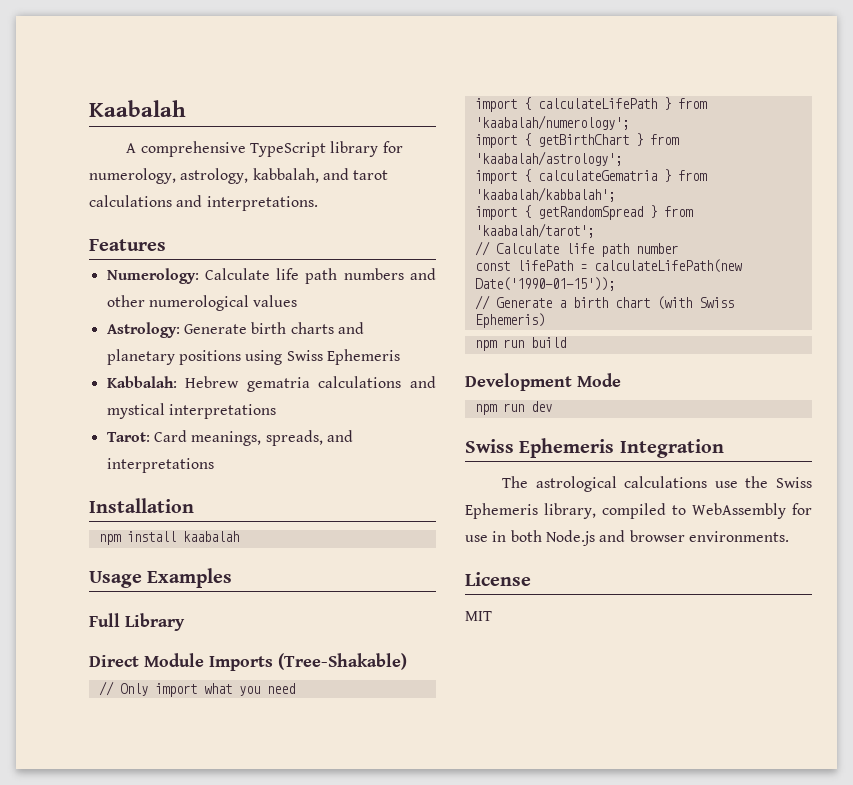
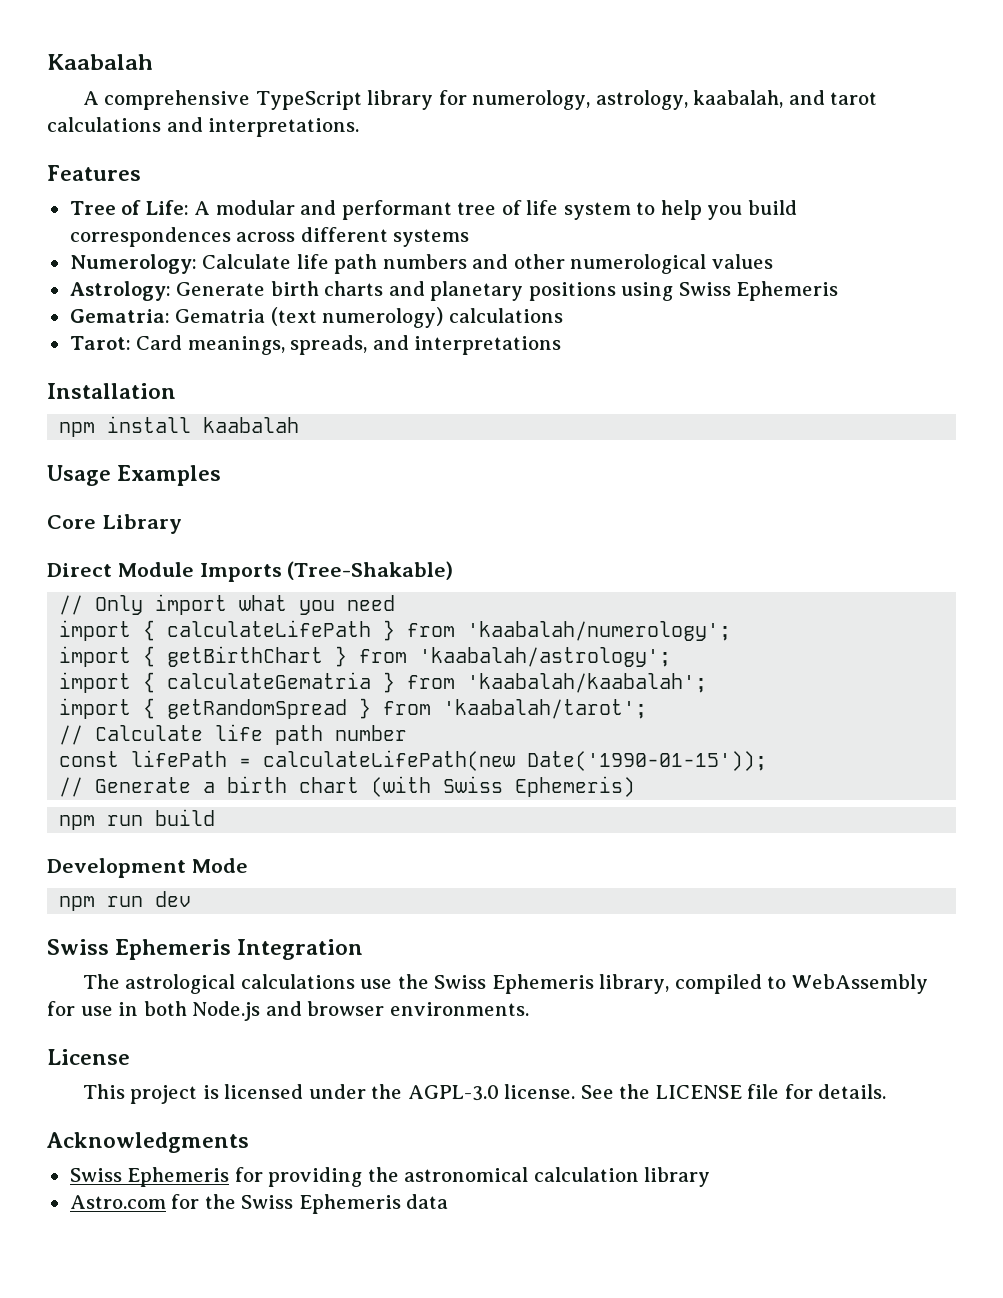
- A comprehensive TypeScript library for numerology, astrology, kabbalah, and tarot calculations and interpretations.
+ A comprehensive TypeScript library for numerology, astrology, kaabalah, and tarot calculations and interpretations.
+ Tree of Life: A modular and performant tree of life system to help you build correspondences across different systems
- Kabbalah: Hebrew gematria calculations and mystical interpretations
+ Gematria: Gematria (text numerology) calculations
- Full Library
+ Core Library
- import { calculateGematria } from 'kaabalah/kabbalah';
+ import { calculateGematria } from 'kaabalah/kaabalah';
- MIT
+ This project is licensed under the AGPL-3.0 license. See the LICENSE file for details.
+ Acknowledgments
+ Swiss Ephemeris for providing the astronomical calculation library
+ Astro.com for the Swiss Ephemeris data

